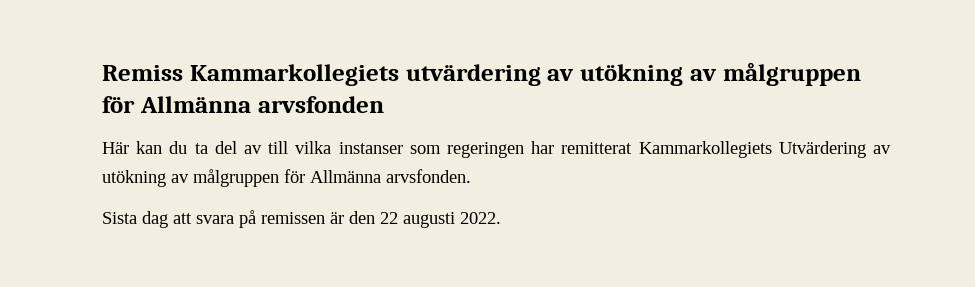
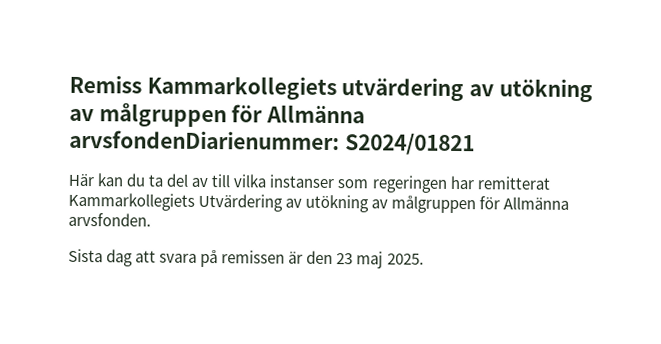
- Remiss Kammarkollegiets utvärdering av utökning av målgruppen för Allmänna arvsfonden
+ Remiss Kammarkollegiets utvärdering av utökning av målgruppen för Allmänna arvsfondenDiarienummer: S2024/01821
- Sista dag att svara på remissen är den 22 augusti 2022.
+ Sista dag att svara på remissen är den 23 maj 2025.

